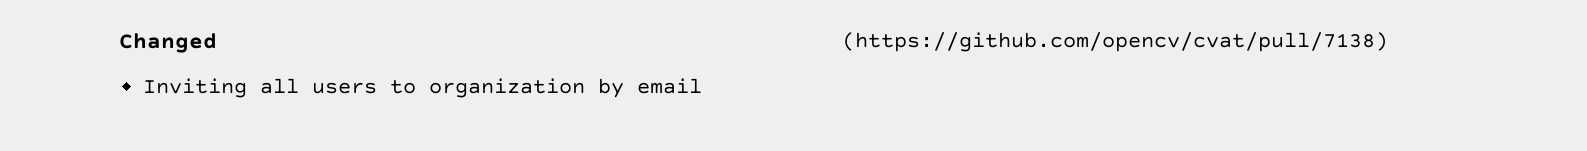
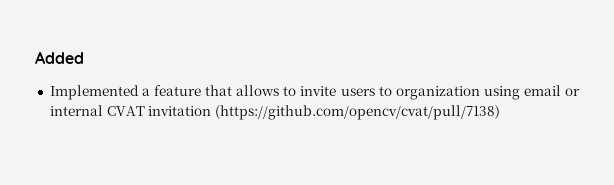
- Changed
- Inviting all users to organization by email (https://github.com/opencv/cvat/pull/7138)
+ Added
+ Implemented a feature that allows to invite users to organization using email or internal CVAT invitation (https://github.com/opencv/cvat/pull/7138)

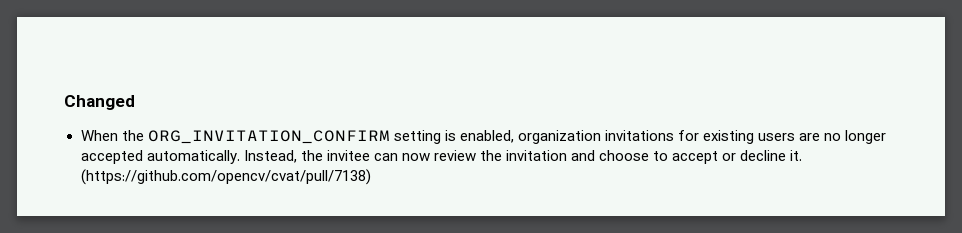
- Added
- Implemented a feature that allows to invite users to organization using email or internal CVAT invitation (https://github.com/opencv/cvat/pull/7138)
+ Changed
+ When the ORG_INVITATION_CONFIRM setting is enabled, organization invitations for existing users are no longer accepted automatically. Instead, the invitee can now review the invitation and choose to accept or decline it. (https://github.com/opencv/cvat/pull/7138)

